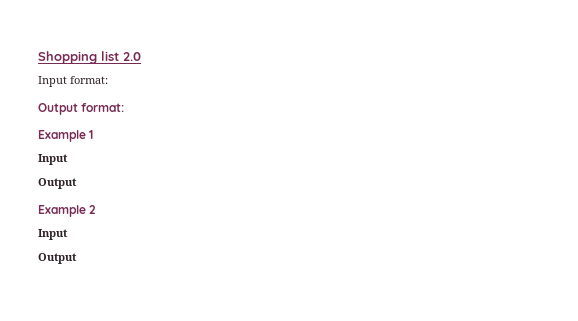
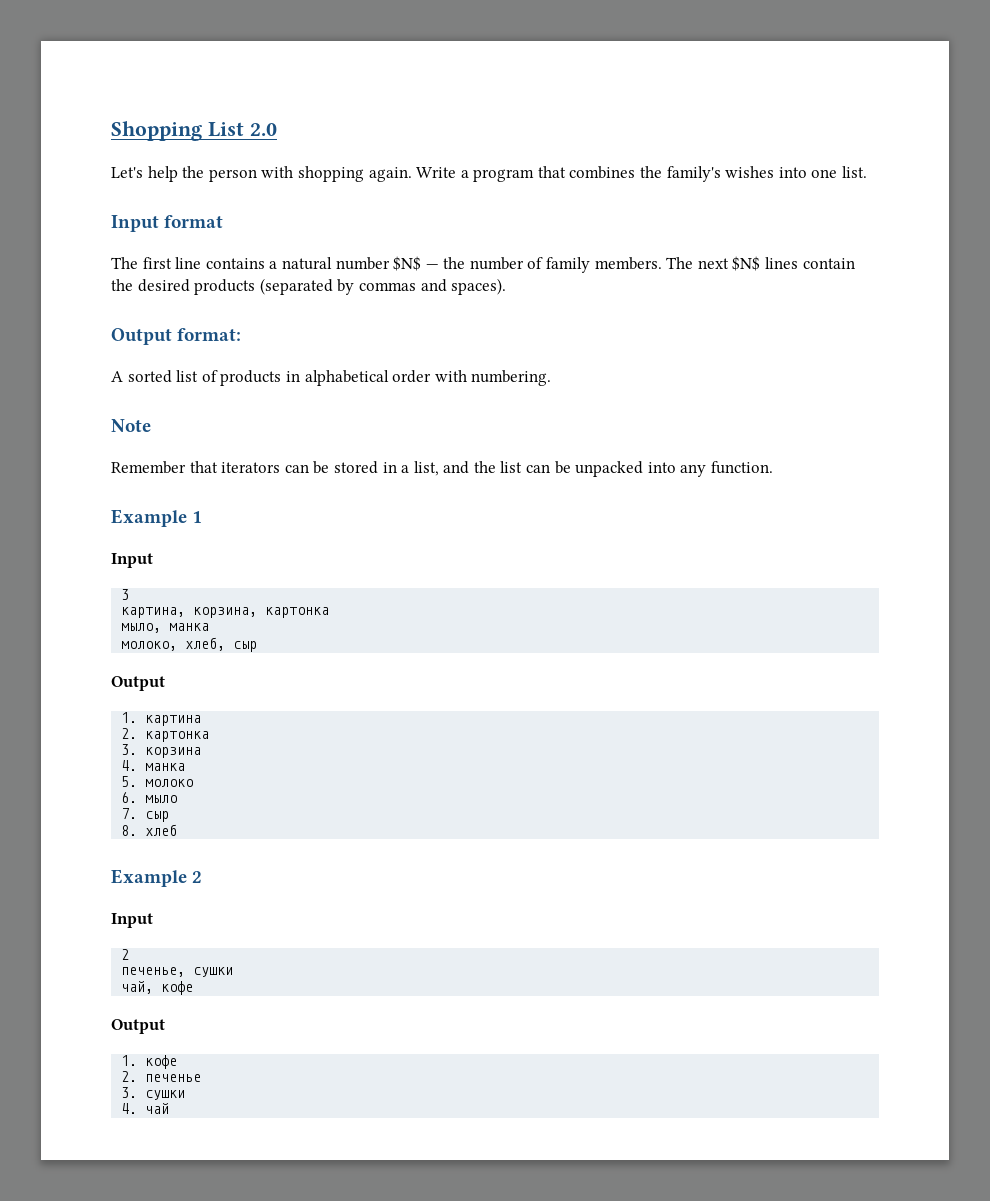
- Shopping list 2.0
+ Shopping List 2.0
- Input format:
+ Let's help the person with shopping again. Write a program that combines the family's wishes into one list.
+ Input format
+ The first line contains a natural number $N$ — the number of family members. The next $N$ lines contain the desired products (separated by commas and spaces).
  Output format:
+ A sorted list of products in alphabetical order with numbering.
+ Note
+ Remember that iterators can be stored in a list, and the list can be unpacked into any function.
  Example 1
  Input
+ 3
+ картина, корзина, картонка
+ мыло, манка
+ молоко, хлеб, сыр
  Output
+ 1. картина
+ 2. картонка
+ 3. корзина
+ 4. манка
+ 5. молоко
+ 6. мыло
+ 7. сыр
+ 8. хлеб
  Example 2
  Input
+ 2
+ печенье, сушки
+ чай, кофе
  Output
+ 1. кофе
+ 2. печенье
+ 3. сушки
+ 4. чай

